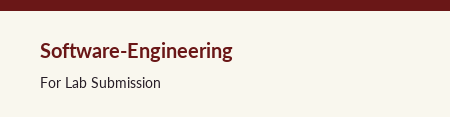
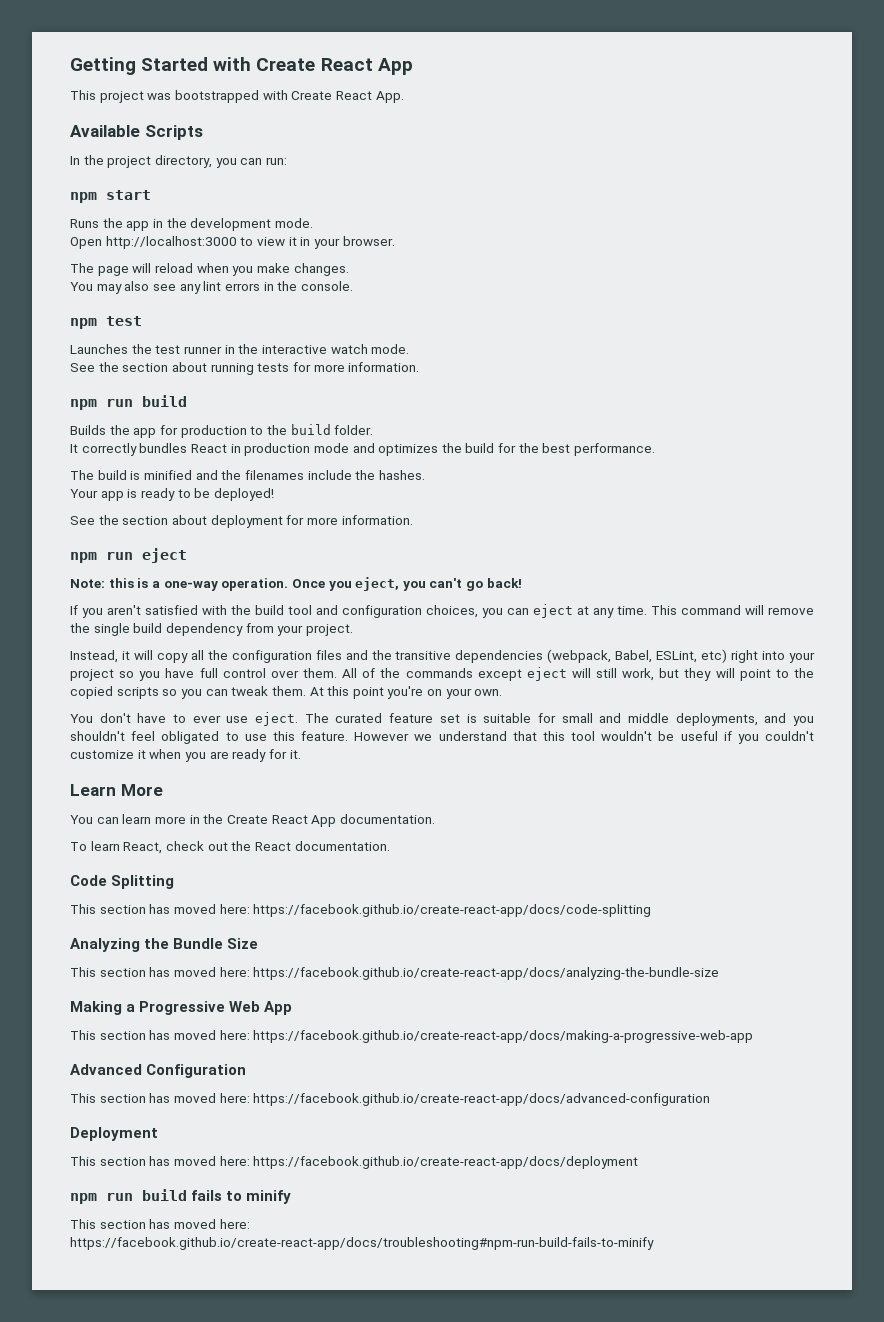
- Software-Engineering
- For Lab Submission
+ Getting Started with Create React App
+ This project was bootstrapped with Create React App.
+ Available Scripts
+ In the project directory, you can run:
+ npm start
+ Runs the app in the development mode.
+ Open http://localhost:3000 to view it in your browser.
+ The page will reload when you make changes.
+ You may also see any lint errors in the console.
+ npm test
+ Launches the test runner in the interactive watch mode.
+ See the section about running tests for more information.
+ npm run build
+ Builds the app for production to the build folder.
+ It correctly bundles React in production mode and optimizes the build for the best performance.
+ The build is minified and the filenames include the hashes.
+ Your app is ready to be deployed!
+ See the section about deployment for more information.
+ npm run eject
+ Note: this is a one-way operation. Once you eject, you can't go back!
+ If you aren't satisfied with the build tool and configuration choices, you can eject at any time. This command will remove the single build dependency from your project.
+ Instead, it will copy all the configuration files and the transitive dependencies (webpack, Babel, ESLint, etc) right into your project so you have full control over them. All of the commands except eject will still work, but they will point to the copied scripts so you can tweak them. At this point you're on your own.
+ You don't have to ever use eject. The curated feature set is suitable for small and middle deployments, and you shouldn't feel obligated to use this feature. However we understand that this tool wouldn't be useful if you couldn't customize it when you are ready for it.
+ Learn More
+ You can learn more in the Create React App documentation.
+ To learn React, check out the React documentation.
+ Code Splitting
+ This section has moved here: https://facebook.github.io/create-react-app/docs/code-splitting
+ Analyzing the Bundle Size
+ This section has moved here: https://facebook.github.io/create-react-app/docs/analyzing-the-bundle-size
+ Making a Progressive Web App
+ This section has moved here: https://facebook.github.io/create-react-app/docs/making-a-progressive-web-app
+ Advanced Configuration
+ This section has moved here: https://facebook.github.io/create-react-app/docs/advanced-configuration
+ Deployment
+ This section has moved here: https://facebook.github.io/create-react-app/docs/deployment
+ npm run build fails to minify
+ This section has moved here: https://facebook.github.io/create-react-app/docs/troubleshooting#npm-run-build-fails-to-minify

